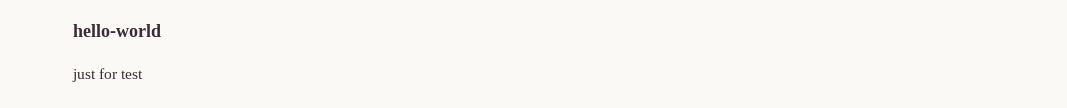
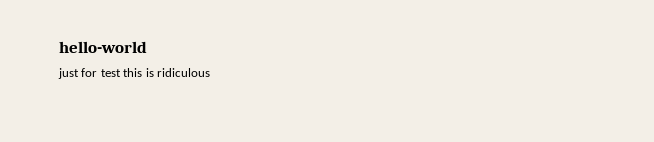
- just for test
+ just for test this is ridiculous

